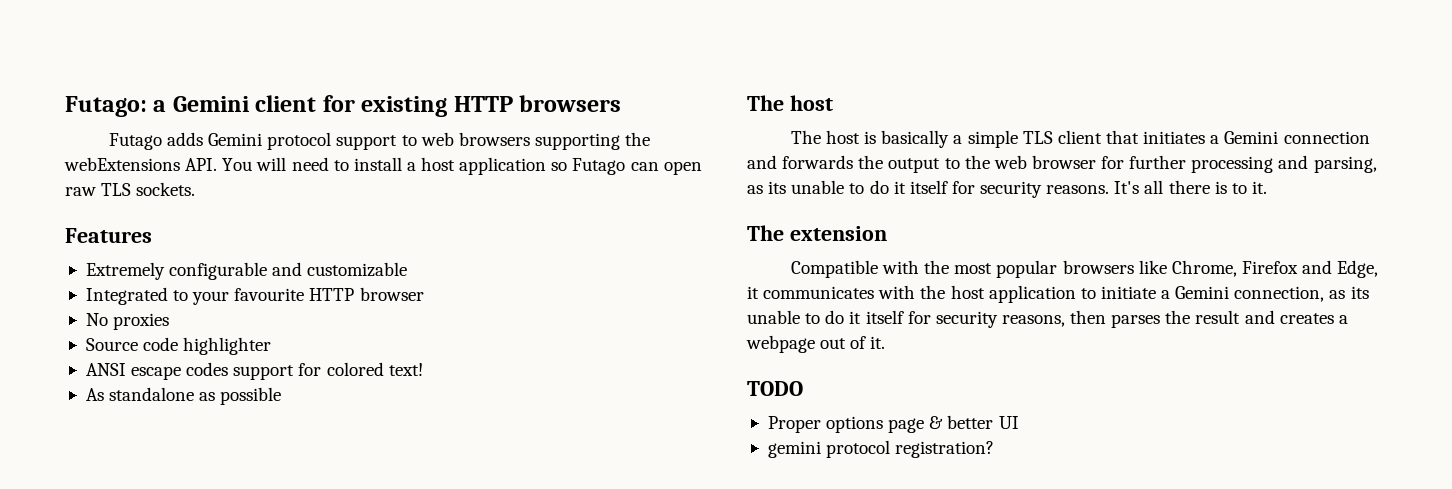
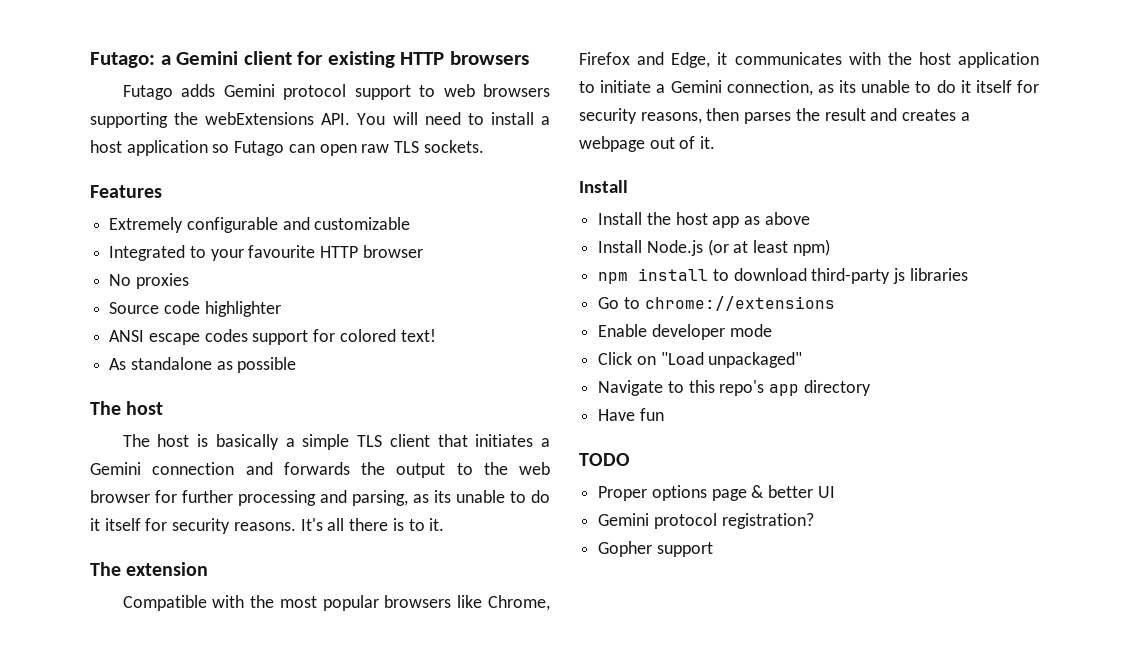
  Compatible with the most popular browsers like Chrome, Firefox and Edge, it communicates with the host application to initiate a Gemini connection, as its unable to do it itself for security reasons, then parses the result and creates a webpage out of it.
+ Install
+ Install the host app as above
+ Install Node.js (or at least npm)
+ npm install to download third-party js libraries
+ Go to chrome://extensions
+ Enable developer mode
+ Click on "Load unpackaged"
+ Navigate to this repo's app directory
+ Have fun
- gemini protocol registration?
+ Gemini protocol registration?
+ Gopher support

